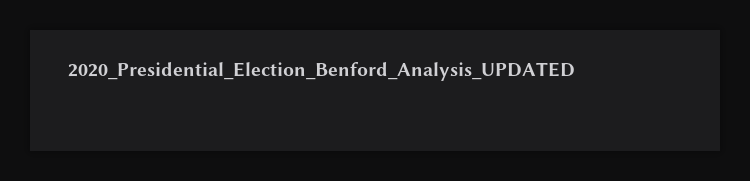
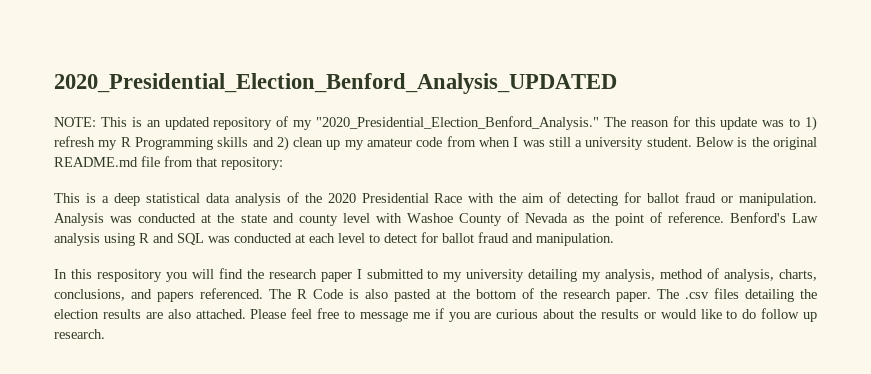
+ NOTE: This is an updated repository of my "2020_Presidential_Election_Benford_Analysis." The reason for this update was to 1) refresh my R Programming skills and 2) clean up my amateur code from when I was still a university student. Below is the original README.md file from that repository:
+ This is a deep statistical data analysis of the 2020 Presidential Race with the aim of detecting for ballot fraud or manipulation. Analysis was conducted at the state and county level with Washoe County of Nevada as the point of reference. Benford's Law analysis using R and SQL was conducted at each level to detect for ballot fraud and manipulation.
+ In this respository you will find the research paper I submitted to my university detailing my analysis, method of analysis, charts, conclusions, and papers referenced. The R Code is also pasted at the bottom of the research paper. The .csv files detailing the election results are also attached. Please feel free to message me if you are curious about the results or would like to do follow up research.

